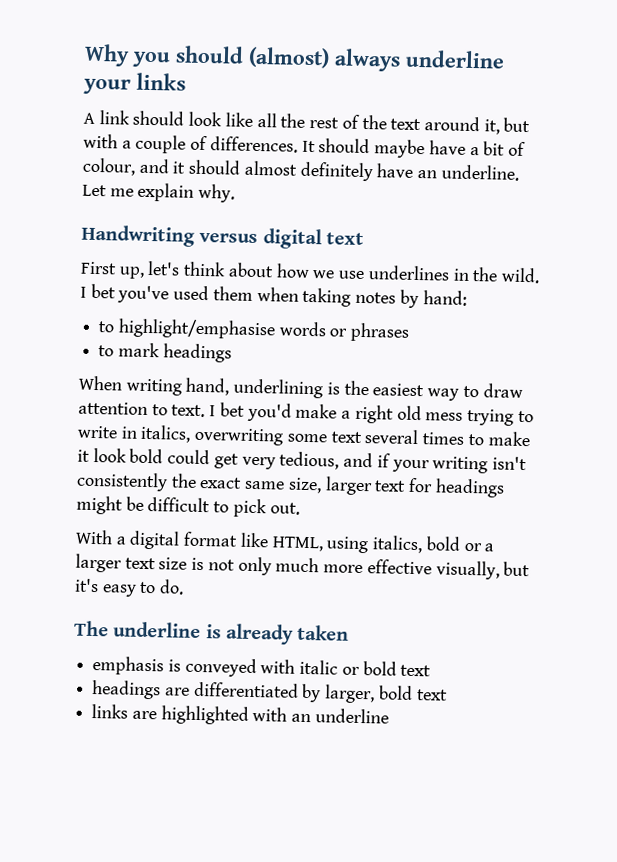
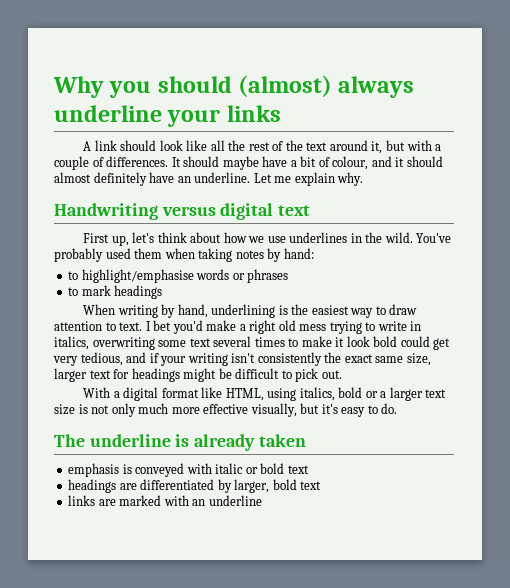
- I bet you've used them when taking notes by hand:
+ You've probably used them when taking notes by hand:
- When writing hand, underlining is the easiest way to draw attention to text.
+ When writing by hand, underlining is the easiest way to draw attention to text.
- links are highlighted with an underline
+ links are marked with an underline

